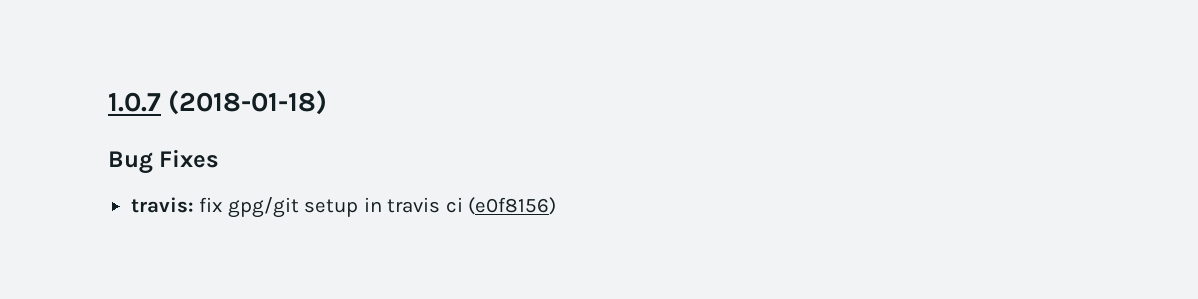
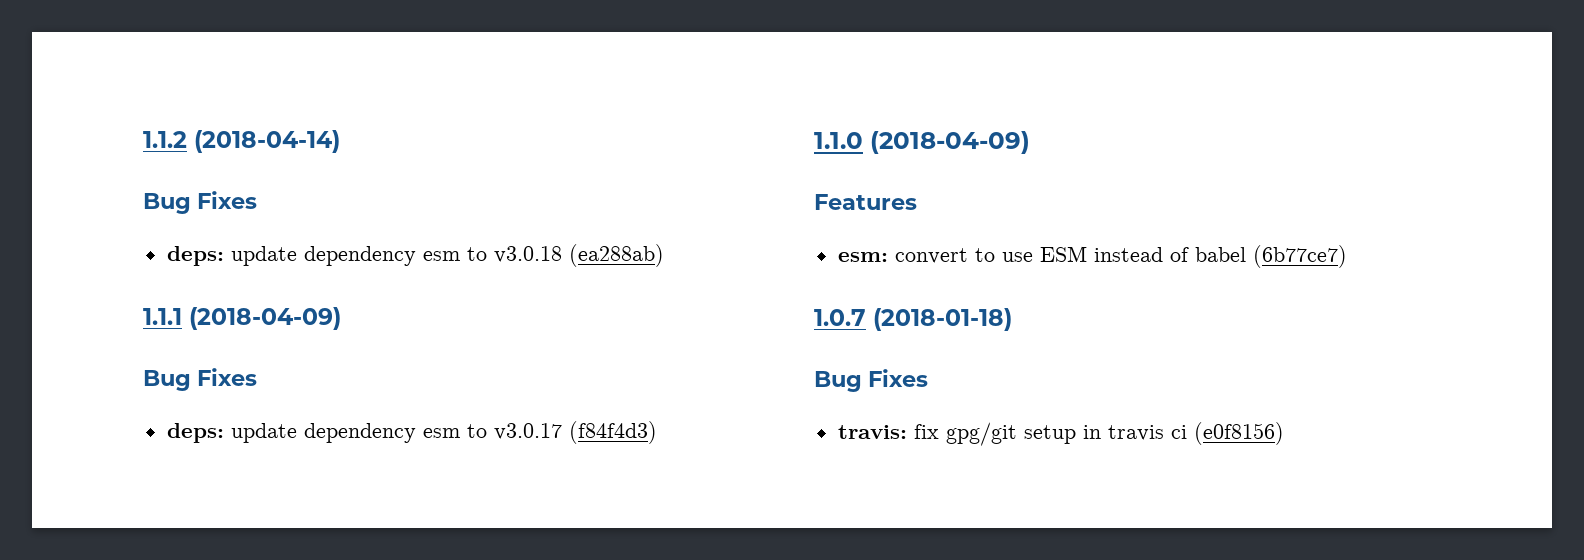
+ 1.1.2 (2018-04-14)
+ Bug Fixes
+ deps: update dependency esm to v3.0.18 (ea288ab)
+ 1.1.1 (2018-04-09)
+ Bug Fixes
+ deps: update dependency esm to v3.0.17 (f84f4d3)
+ 1.1.0 (2018-04-09)
+ Features
+ esm: convert to use ESM instead of babel (6b77ce7)

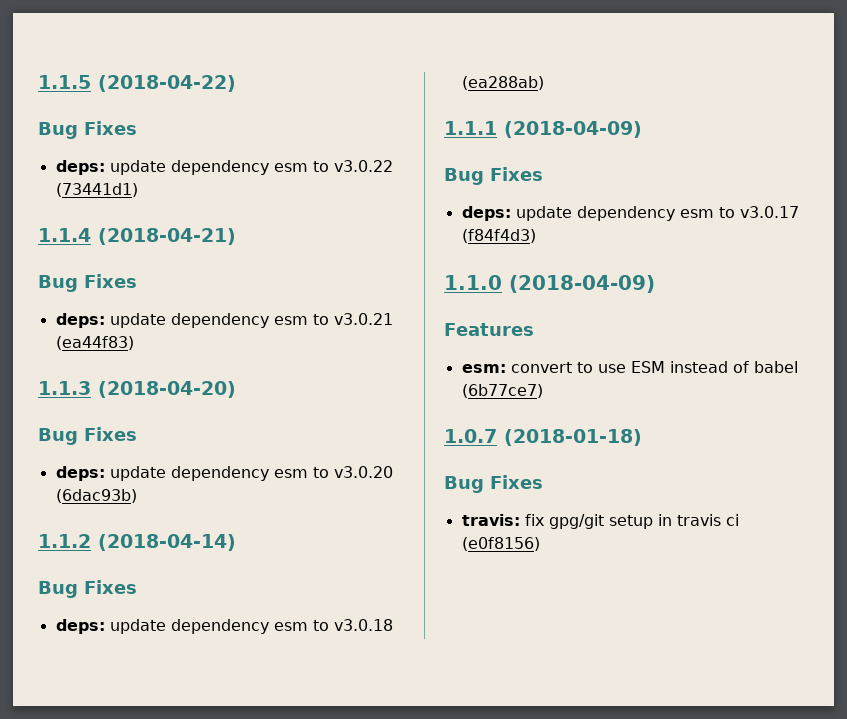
+ 1.1.5 (2018-04-22)
+ Bug Fixes
+ deps: update dependency esm to v3.0.22 (73441d1)
+ 1.1.4 (2018-04-21)
+ Bug Fixes
+ deps: update dependency esm to v3.0.21 (ea44f83)
+ 1.1.3 (2018-04-20)
+ Bug Fixes
+ deps: update dependency esm to v3.0.20 (6dac93b)

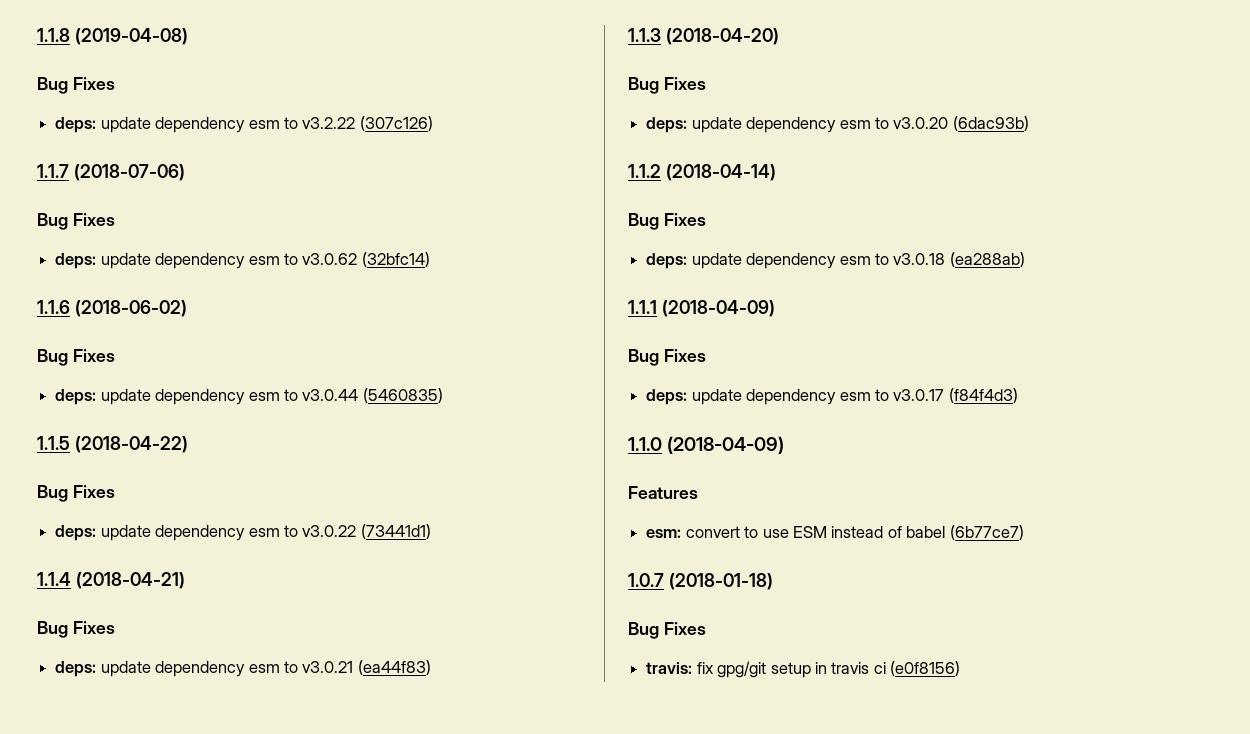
+ 1.1.8 (2019-04-08)
+ Bug Fixes
+ deps: update dependency esm to v3.2.22 (307c126)
+ 1.1.7 (2018-07-06)
+ Bug Fixes
+ deps: update dependency esm to v3.0.62 (32bfc14)
+ 1.1.6 (2018-06-02)
+ Bug Fixes
+ deps: update dependency esm to v3.0.44 (5460835)

